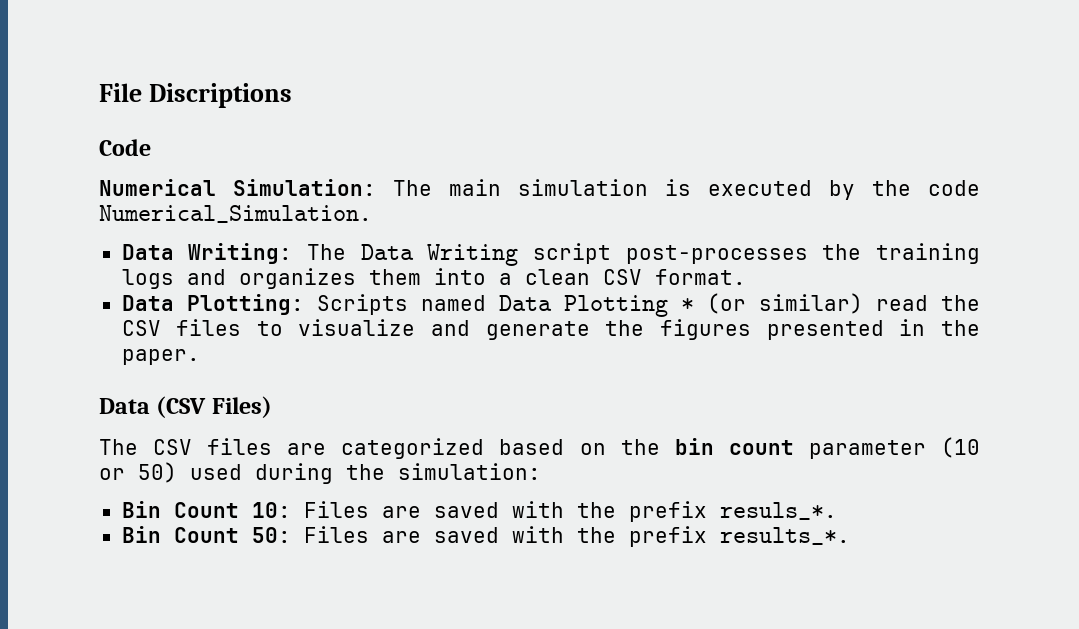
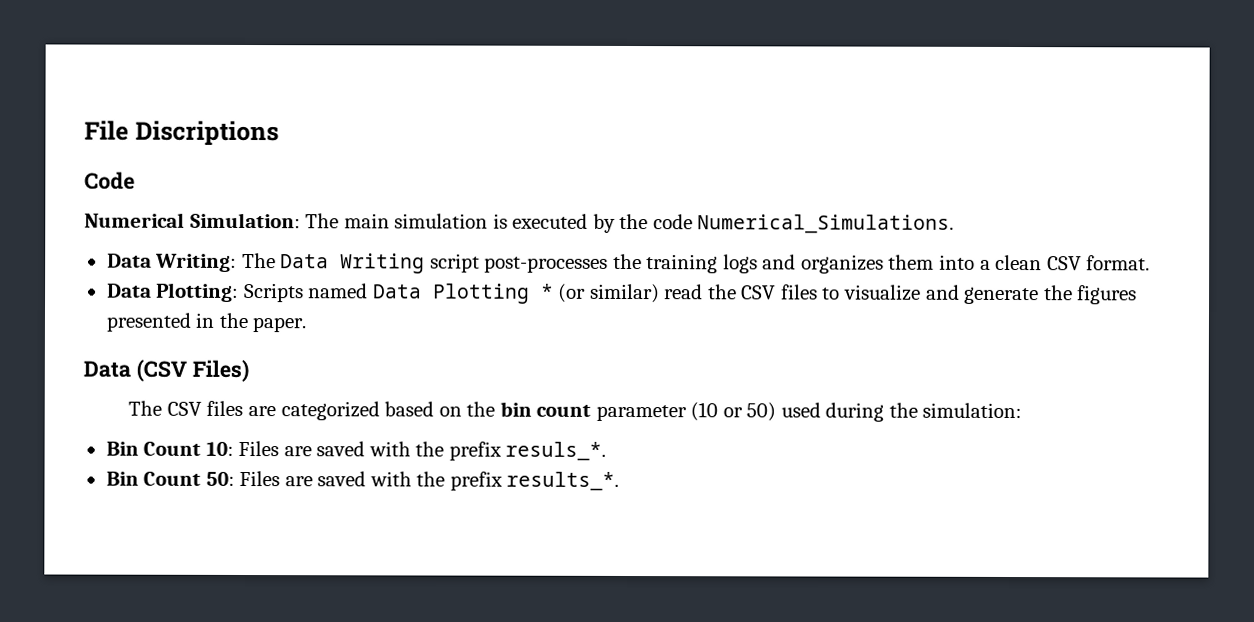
- Numerical Simulation: The main simulation is executed by the code Numerical_Simulation.
+ Numerical Simulation: The main simulation is executed by the code Numerical_Simulations.

